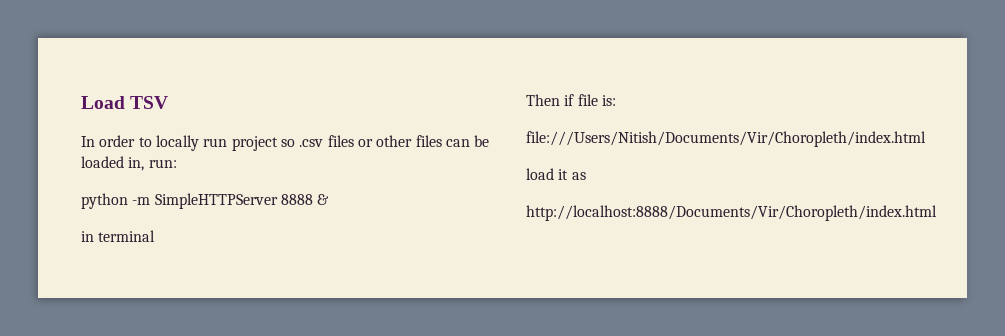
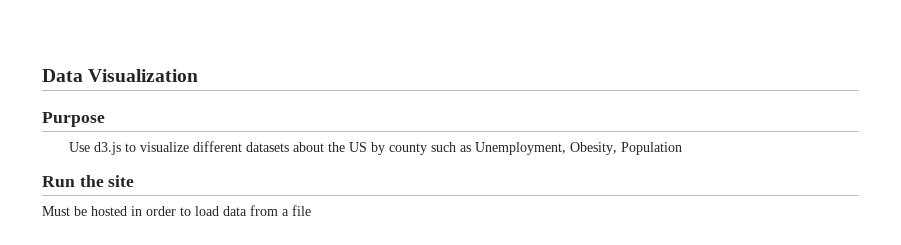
- Load TSV
- In order to locally run project so .csv files or other files can be loaded in, run:
- python -m SimpleHTTPServer 8888 &
- in terminal
- Then if file is:
- file:///Users/Nitish/Documents/Vir/Choropleth/index.html
- load it as
- http://localhost:8888/Documents/Vir/Choropleth/index.html
+ Data Visualization
+ Purpose
+ Use d3.js to visualize different datasets about the US by county such as Unemployment, Obesity, Population
+ Run the site
+ Must be hosted in order to load data from a file

